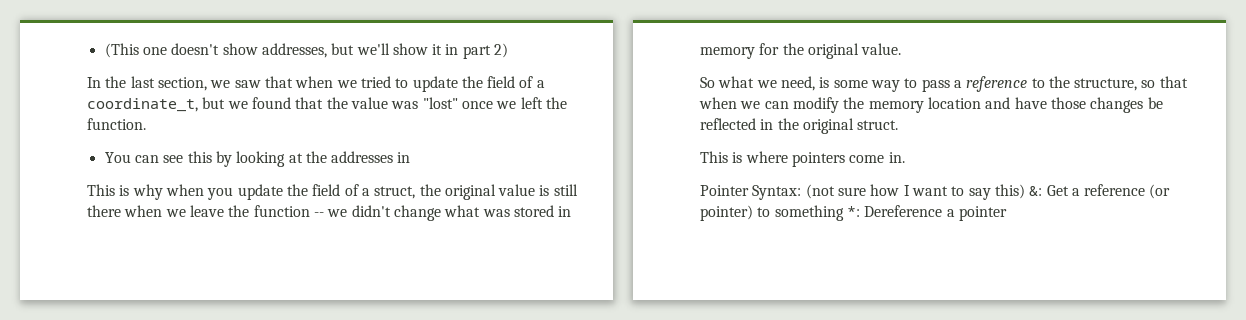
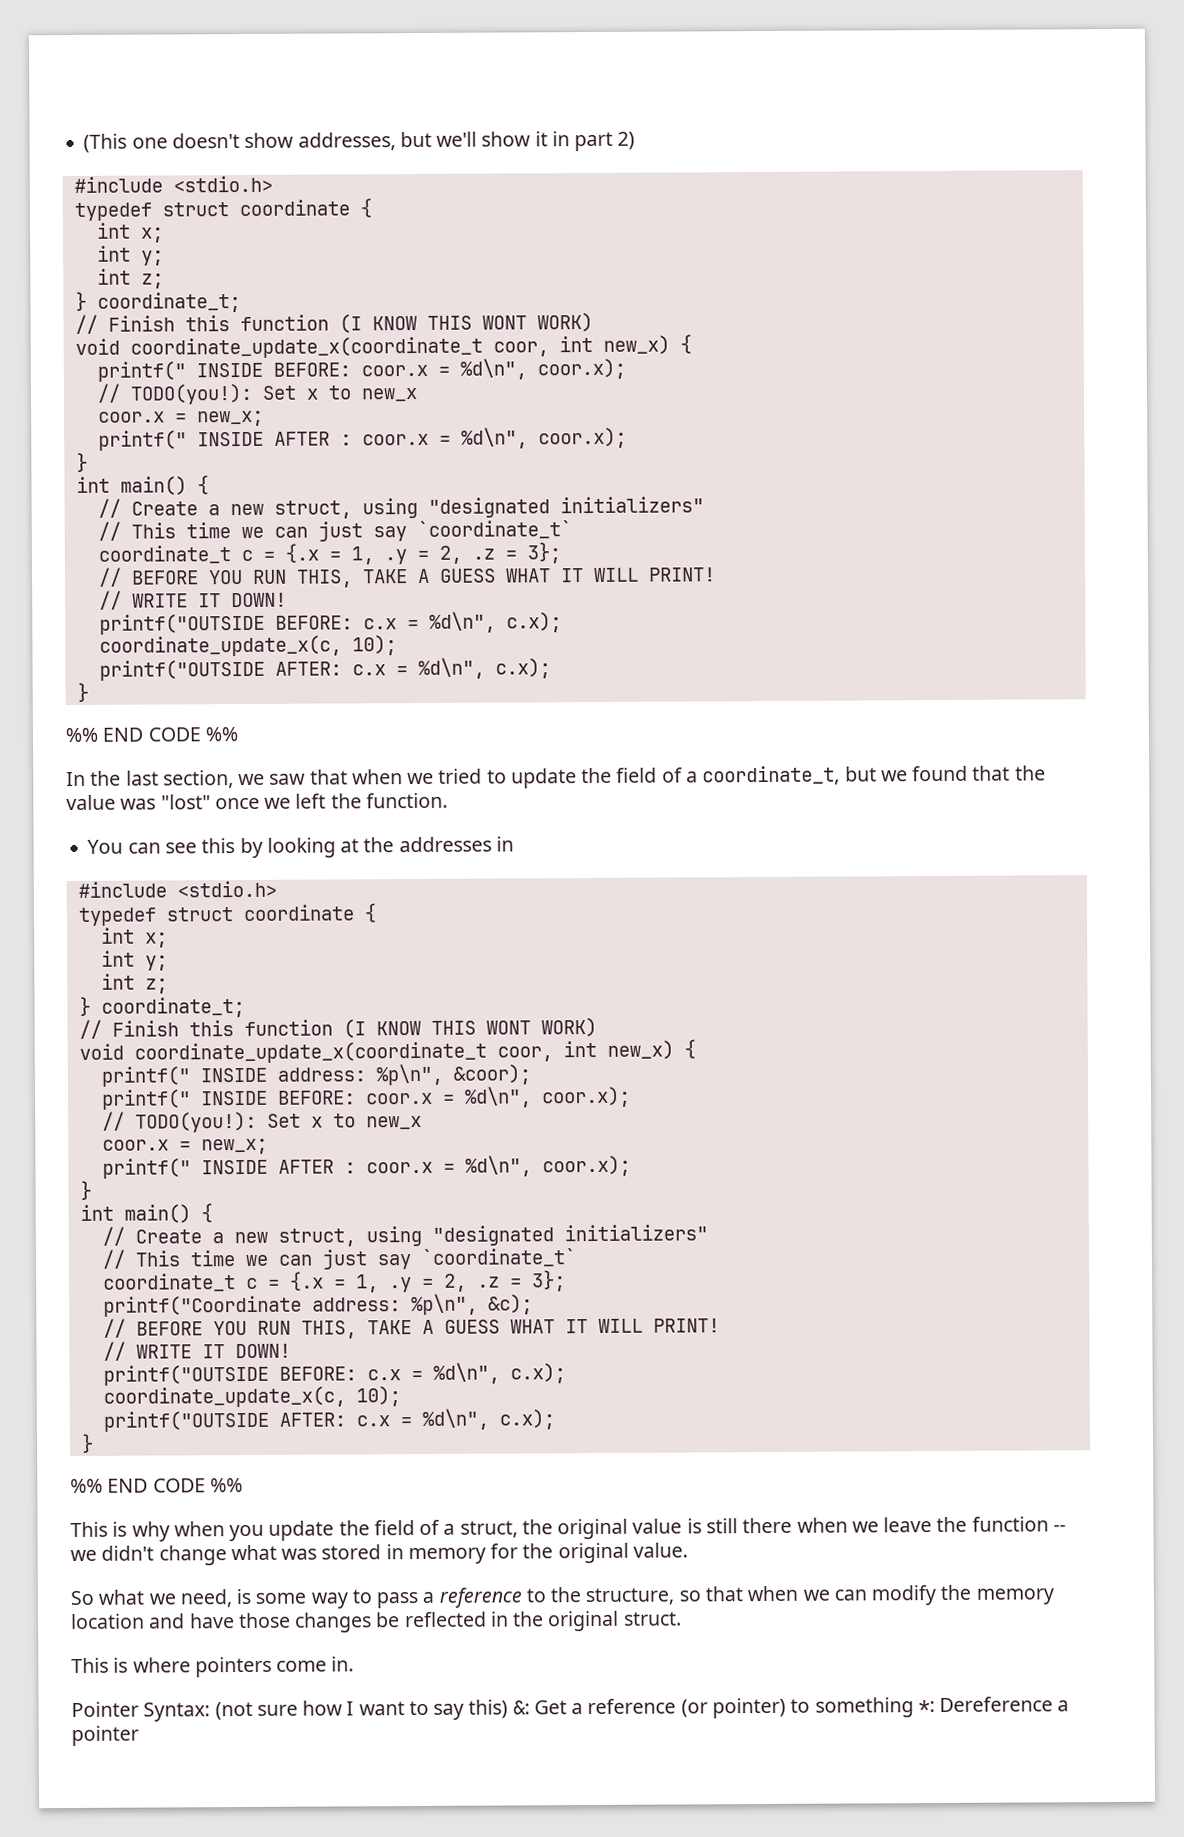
  (This one doesn't show addresses, but we'll show it in part 2)
+ #include <stdio.h>
+ typedef struct coordinate {
+ int x;
+ int y;
+ int z;
+ } coordinate_t;
+ // Finish this function (I KNOW THIS WONT WORK)
+ void coordinate_update_x(coordinate_t coor, int new_x) {
+ printf(" INSIDE BEFORE: coor.x = %d\n", coor.x);
+ // TODO(you!): Set x to new_x
+ coor.x = new_x;
+ printf(" INSIDE AFTER : coor.x = %d\n", coor.x);
+ }
+ int main() {
+ // Create a new struct, using "designated initializers"
+ // This time we can just say `coordinate_t`
+ coordinate_t c = {.x = 1, .y = 2, .z = 3};
+ // BEFORE YOU RUN THIS, TAKE A GUESS WHAT IT WILL PRINT!
+ // WRITE IT DOWN!
+ printf("OUTSIDE BEFORE: c.x = %d\n", c.x);
+ coordinate_update_x(c, 10);
+ printf("OUTSIDE AFTER: c.x = %d\n", c.x);
+ }
+ %% END CODE %%
  You can see this by looking at the addresses in
+ #include <stdio.h>
+ typedef struct coordinate {
+ int x;
+ int y;
+ int z;
+ } coordinate_t;
+ // Finish this function (I KNOW THIS WONT WORK)
+ void coordinate_update_x(coordinate_t coor, int new_x) {
+ printf(" INSIDE address: %p\n", &coor);
+ printf(" INSIDE BEFORE: coor.x = %d\n", coor.x);
+ // TODO(you!): Set x to new_x
+ coor.x = new_x;
+ printf(" INSIDE AFTER : coor.x = %d\n", coor.x);
+ }
+ int main() {
+ // Create a new struct, using "designated initializers"
+ // This time we can just say `coordinate_t`
+ coordinate_t c = {.x = 1, .y = 2, .z = 3};
+ printf("Coordinate address: %p\n", &c);
+ // BEFORE YOU RUN THIS, TAKE A GUESS WHAT IT WILL PRINT!
+ // WRITE IT DOWN!
+ printf("OUTSIDE BEFORE: c.x = %d\n", c.x);
+ coordinate_update_x(c, 10);
+ printf("OUTSIDE AFTER: c.x = %d\n", c.x);
+ }
+ %% END CODE %%

